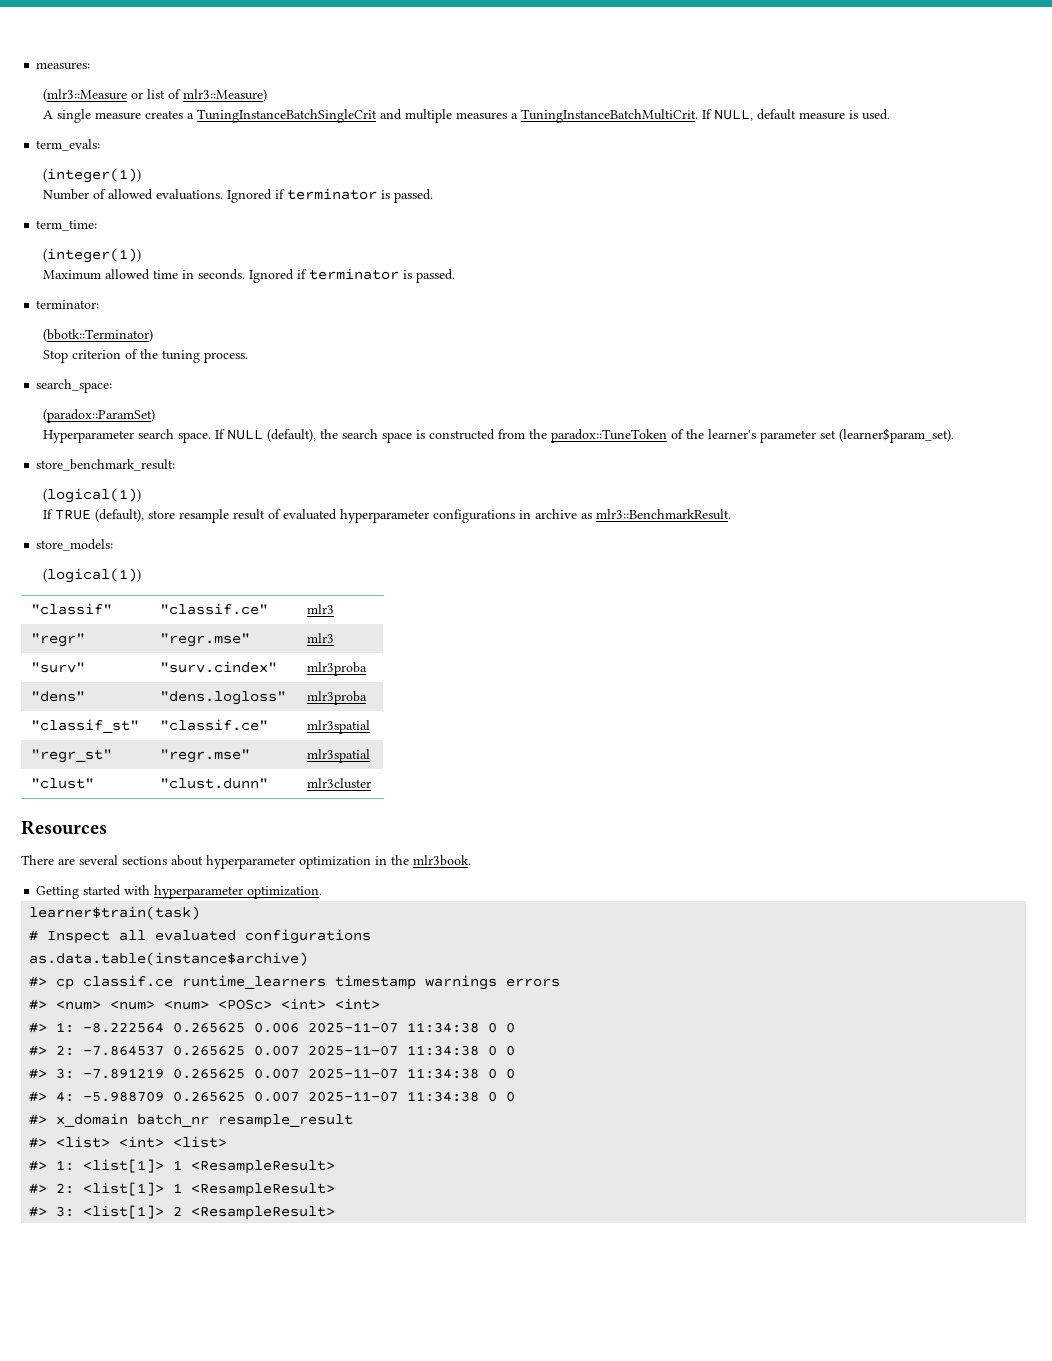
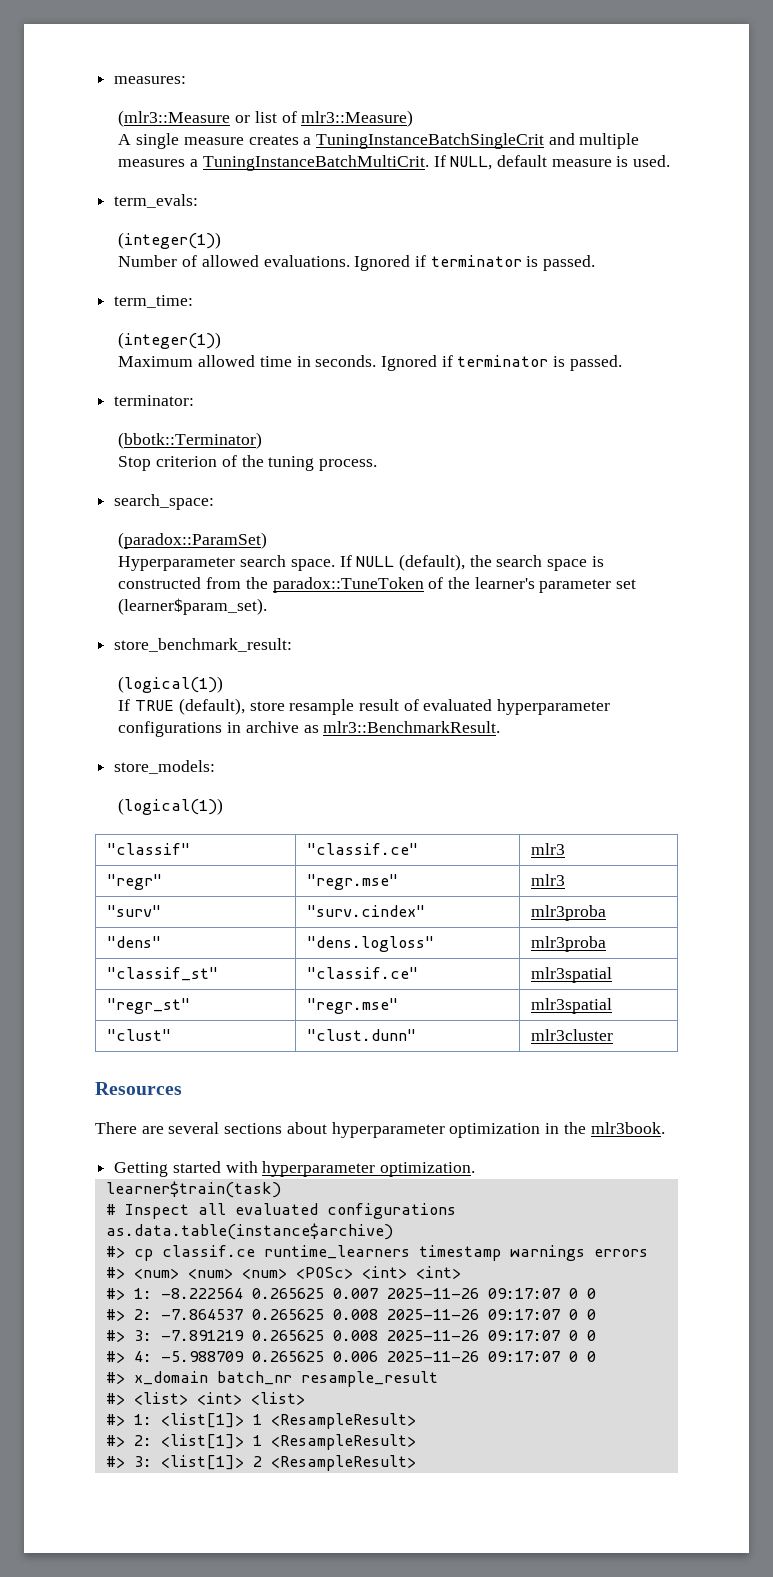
- #> 1: -8.222564 0.265625 0.006 2025-11-07 11:34:38 0 0
+ #> 1: -8.222564 0.265625 0.007 2025-11-26 09:17:07 0 0
- #> 2: -7.864537 0.265625 0.007 2025-11-07 11:34:38 0 0
+ #> 2: -7.864537 0.265625 0.008 2025-11-26 09:17:07 0 0
- #> 3: -7.891219 0.265625 0.007 2025-11-07 11:34:38 0 0
+ #> 3: -7.891219 0.265625 0.008 2025-11-26 09:17:07 0 0
- #> 4: -5.988709 0.265625 0.007 2025-11-07 11:34:38 0 0
+ #> 4: -5.988709 0.265625 0.006 2025-11-26 09:17:07 0 0

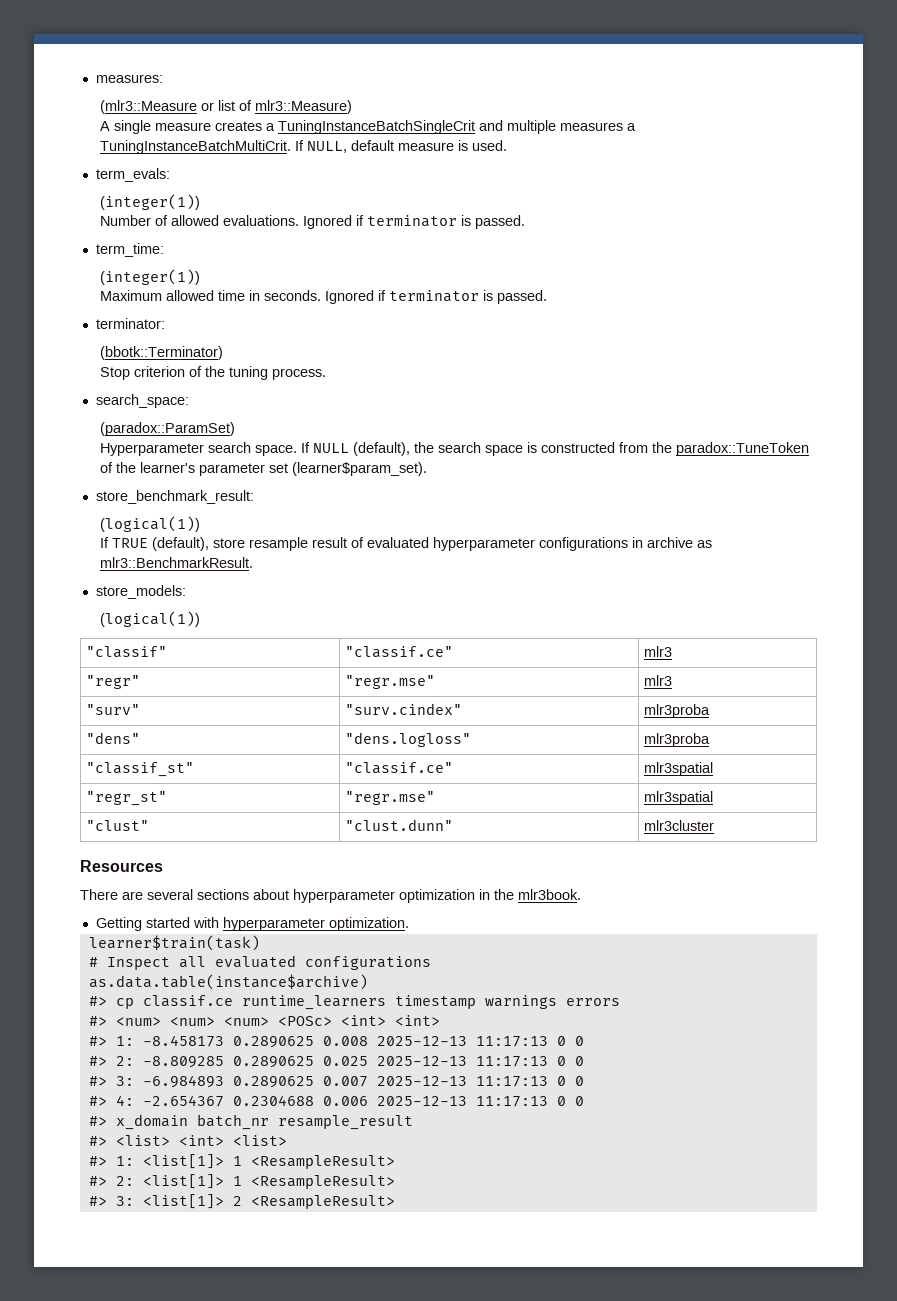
- #> 1: -8.222564 0.265625 0.007 2025-11-26 09:17:07 0 0
+ #> 1: -8.458173 0.2890625 0.008 2025-12-13 11:17:13 0 0
- #> 2: -7.864537 0.265625 0.008 2025-11-26 09:17:07 0 0
+ #> 2: -8.809285 0.2890625 0.025 2025-12-13 11:17:13 0 0
- #> 3: -7.891219 0.265625 0.008 2025-11-26 09:17:07 0 0
+ #> 3: -6.984893 0.2890625 0.007 2025-12-13 11:17:13 0 0
- #> 4: -5.988709 0.265625 0.006 2025-11-26 09:17:07 0 0
+ #> 4: -2.654367 0.2304688 0.006 2025-12-13 11:17:13 0 0

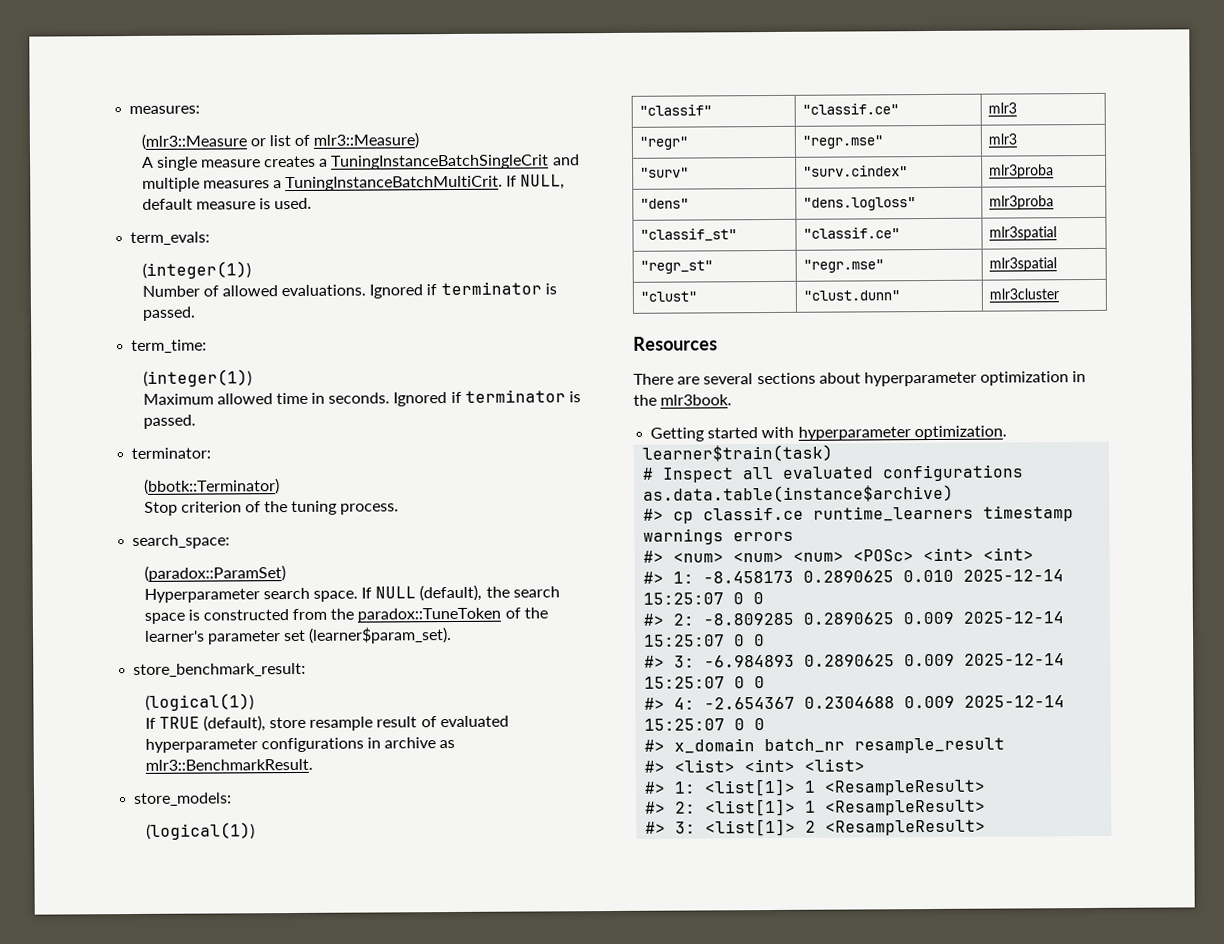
- #> 1: -8.458173 0.2890625 0.008 2025-12-13 11:17:13 0 0
+ #> 1: -8.458173 0.2890625 0.010 2025-12-14 15:25:07 0 0
- #> 2: -8.809285 0.2890625 0.025 2025-12-13 11:17:13 0 0
+ #> 2: -8.809285 0.2890625 0.009 2025-12-14 15:25:07 0 0
- #> 3: -6.984893 0.2890625 0.007 2025-12-13 11:17:13 0 0
+ #> 3: -6.984893 0.2890625 0.009 2025-12-14 15:25:07 0 0
- #> 4: -2.654367 0.2304688 0.006 2025-12-13 11:17:13 0 0
+ #> 4: -2.654367 0.2304688 0.009 2025-12-14 15:25:07 0 0

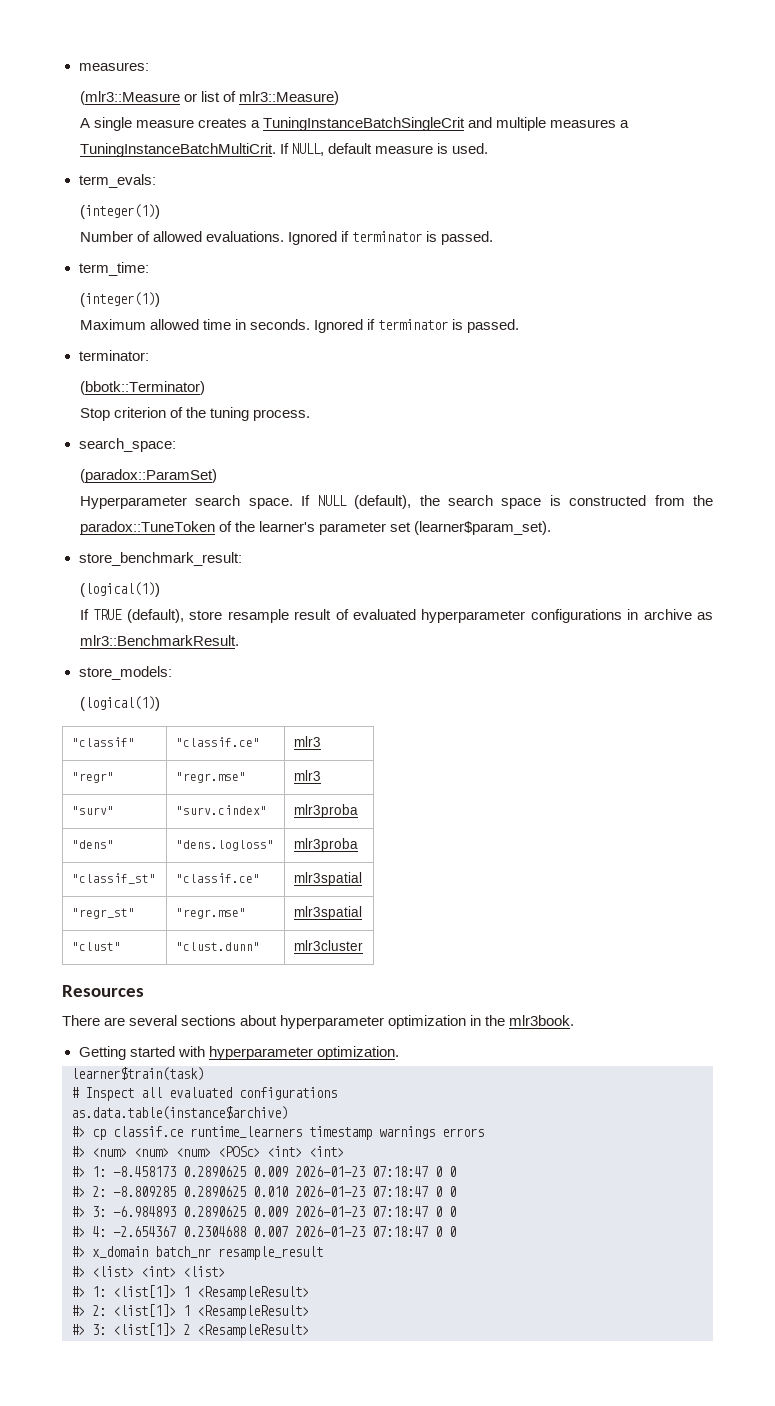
- #> 1: -8.458173 0.2890625 0.010 2025-12-14 15:25:07 0 0
+ #> 1: -8.458173 0.2890625 0.009 2026-01-23 07:18:47 0 0
- #> 2: -8.809285 0.2890625 0.009 2025-12-14 15:25:07 0 0
+ #> 2: -8.809285 0.2890625 0.010 2026-01-23 07:18:47 0 0
- #> 3: -6.984893 0.2890625 0.009 2025-12-14 15:25:07 0 0
+ #> 3: -6.984893 0.2890625 0.009 2026-01-23 07:18:47 0 0
- #> 4: -2.654367 0.2304688 0.009 2025-12-14 15:25:07 0 0
+ #> 4: -2.654367 0.2304688 0.007 2026-01-23 07:18:47 0 0

